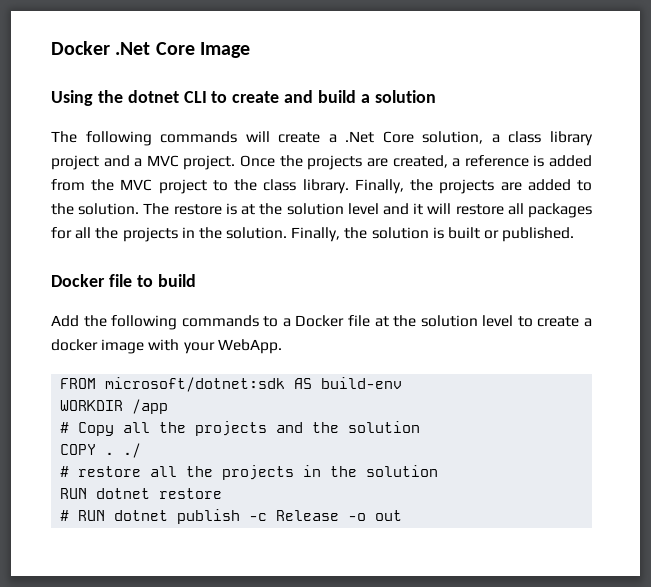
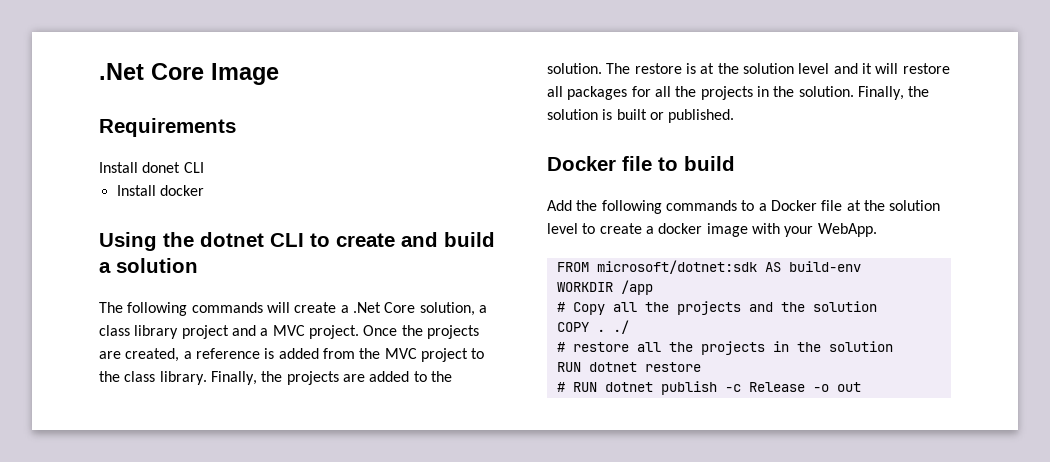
- Docker .Net Core Image
+ .Net Core Image
+ Requirements
+ Install donet CLI
+ Install docker

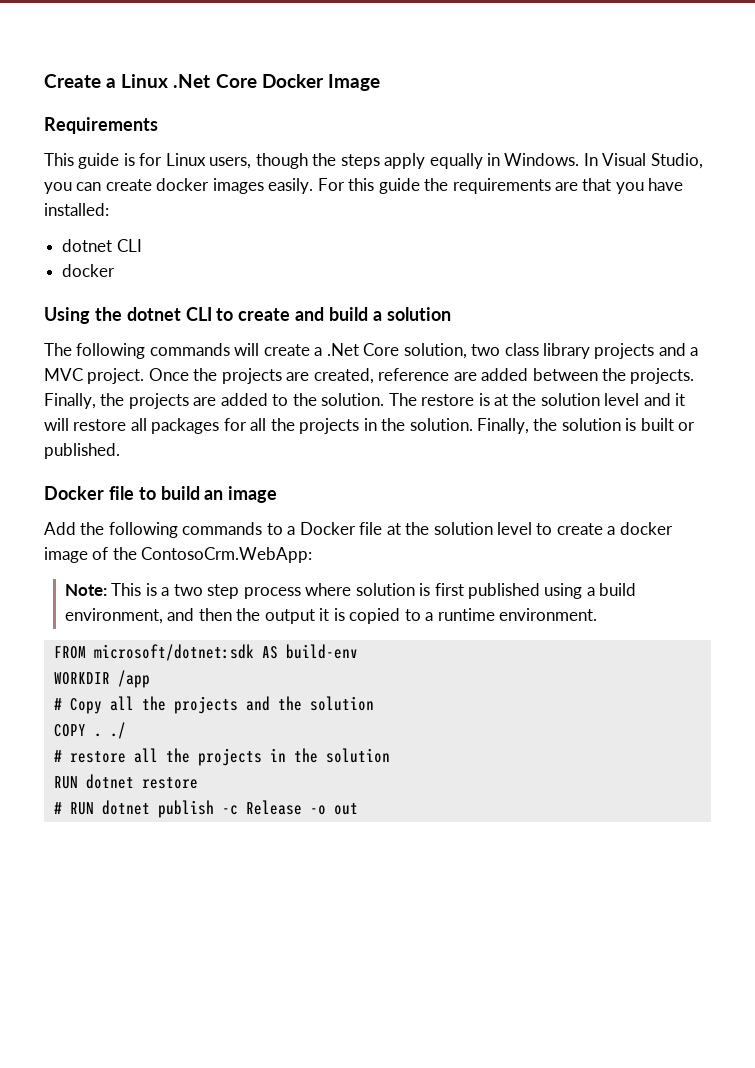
- .Net Core Image
+ Create a Linux .Net Core Docker Image
- Install donet CLI
- Install docker
+ This guide is for Linux users, though the steps apply equally in Windows. In Visual Studio, you can create docker images easily. For this guide the requirements are that you have installed:
+ dotnet CLI
+ docker
- The following commands will create a .Net Core solution, a class library project and a MVC project.
+ The following commands will create a .Net Core solution, two class library projects and a MVC project.
- Once the projects are created, a reference is added from the MVC project to the class library.
+ Once the projects are created, reference are added between the projects.
- Docker file to build
+ Docker file to build an image
- Add the following commands to a Docker file at the solution level to create a docker image with your WebApp.
+ Add the following commands to a Docker file at the solution level to create a docker image of the ContosoCrm.WebApp:
+ Note: This is a two step process where solution is first published using a build environment, and then the output it is copied to a runtime environment.

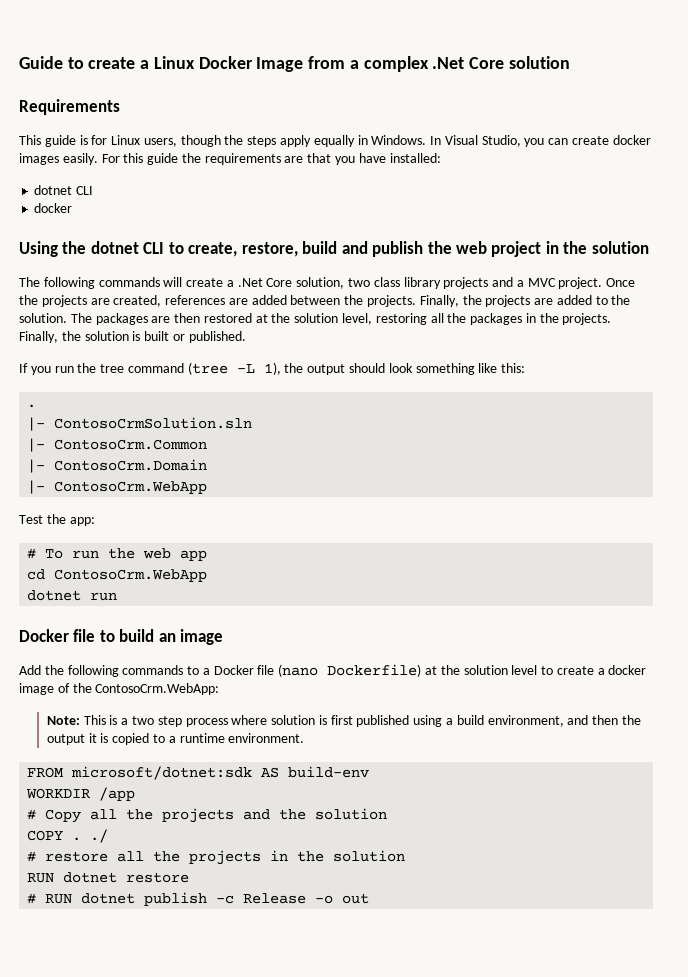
- Create a Linux .Net Core Docker Image
+ Guide to create a Linux Docker Image from a complex .Net Core solution
- Using the dotnet CLI to create and build a solution
+ Using the dotnet CLI to create, restore, build and publish the web project in the solution
- Once the projects are created, reference are added between the projects.
+ Once the projects are created, references are added between the projects.
- The restore is at the solution level and it will restore all packages for all the projects in the solution.
+ The packages are then restored at the solution level, restoring all the packages in the projects.
+ If you run the tree command (tree -L 1), the output should look something like this:
+ .
+ |- ContosoCrmSolution.sln
+ |- ContosoCrm.Common
+ |- ContosoCrm.Domain
+ |- ContosoCrm.WebApp
+ Test the app:
+ # To run the web app
+ cd ContosoCrm.WebApp
+ dotnet run
- Add the following commands to a Docker file at the solution level to create a docker image of the ContosoCrm.WebApp:
+ Add the following commands to a Docker file (nano Dockerfile) at the solution level to create a docker image of the ContosoCrm.WebApp:

